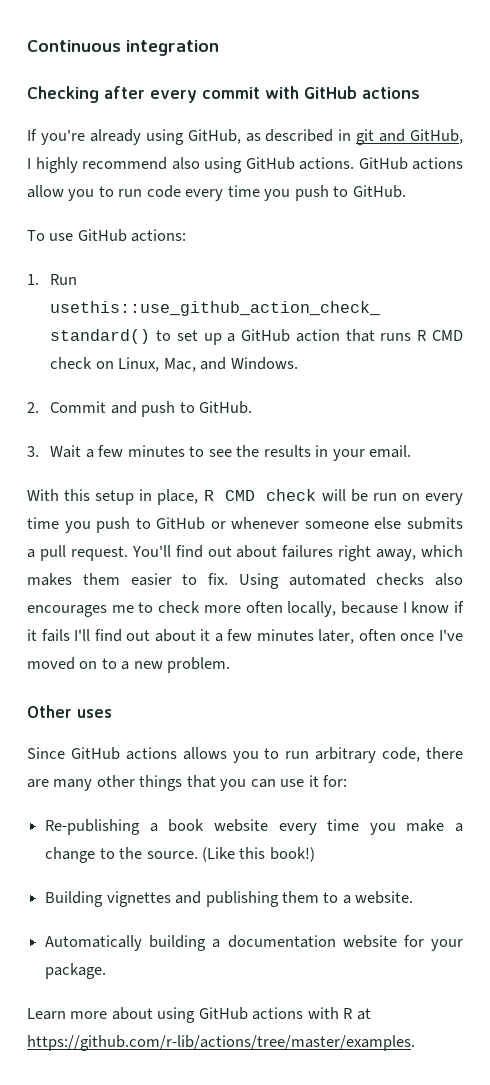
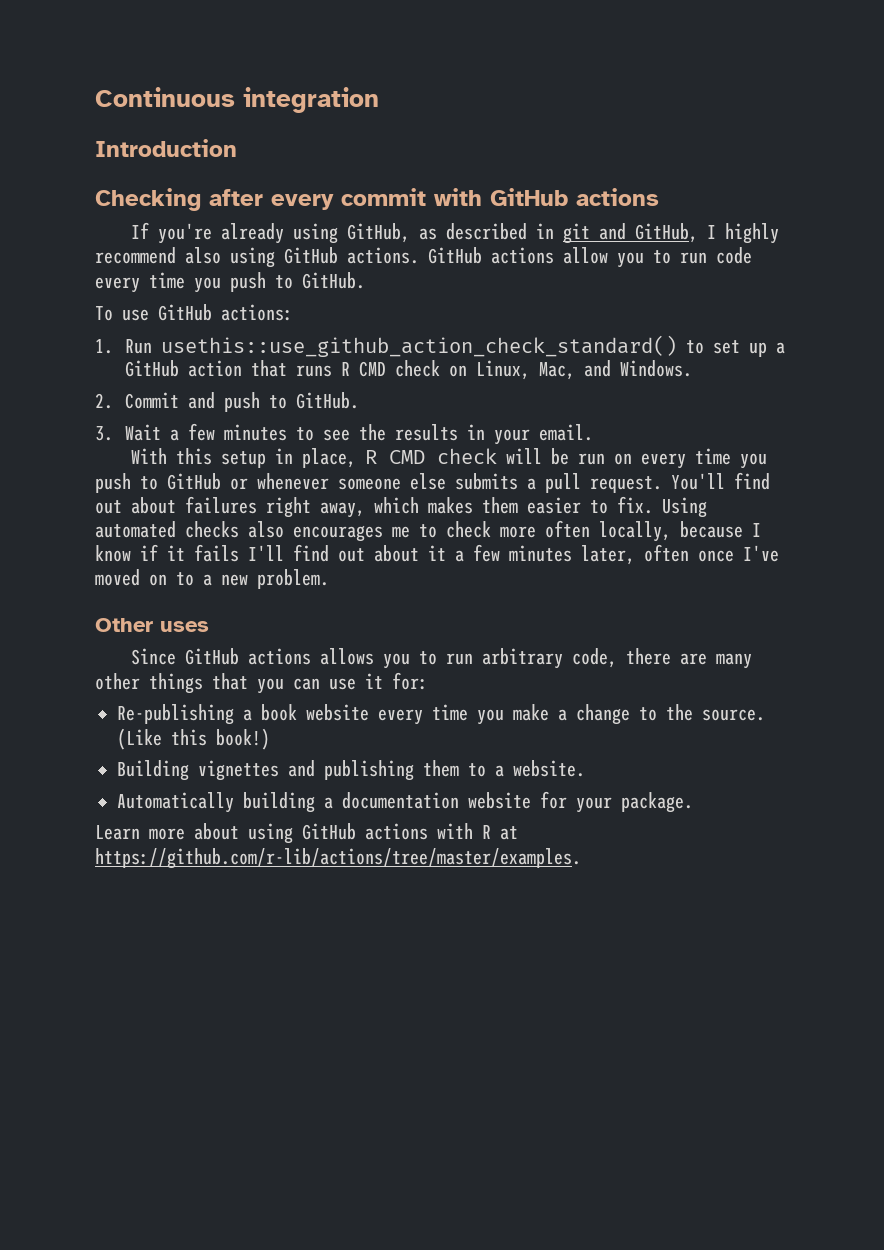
+ Introduction

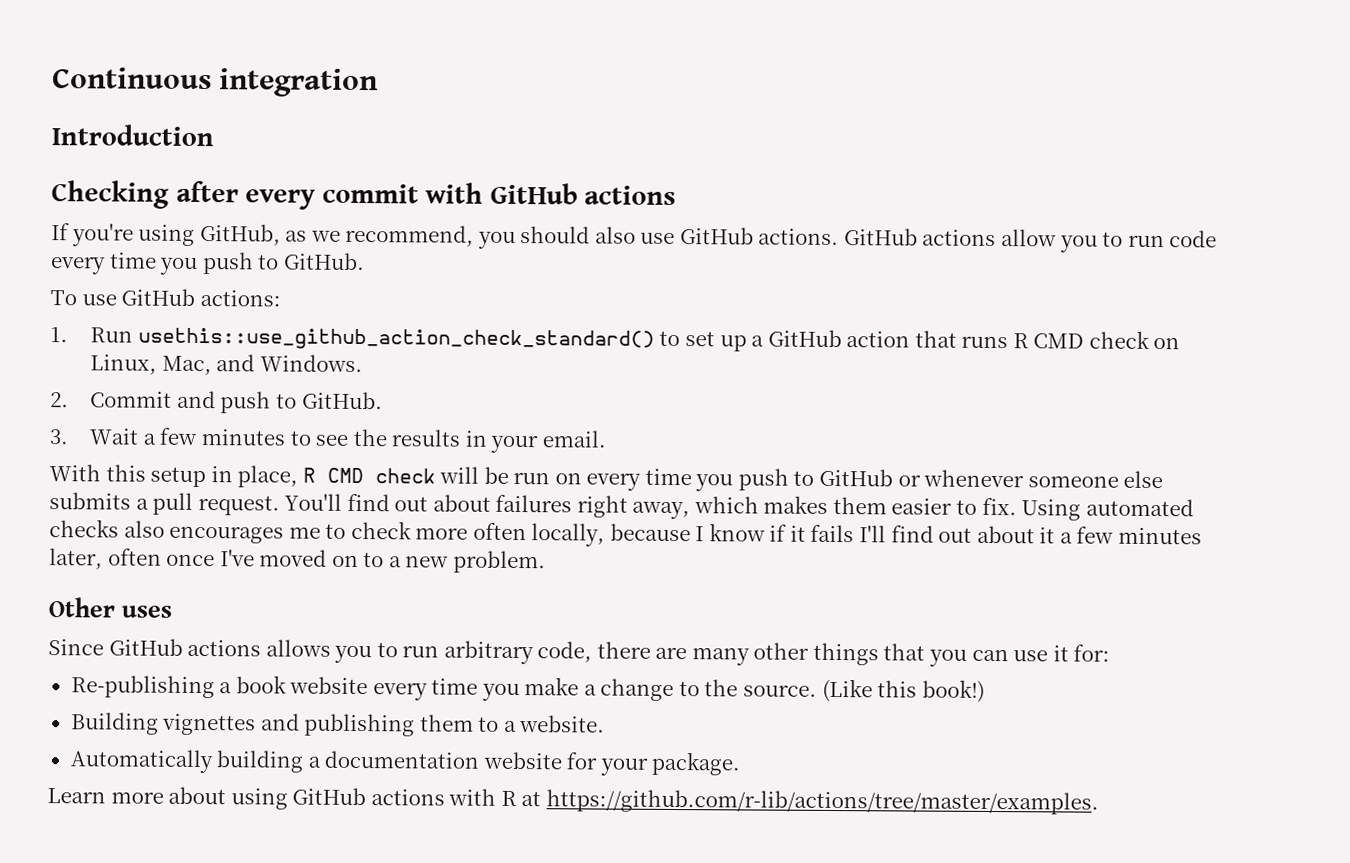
- If you're already using GitHub, as described in git and GitHub, I highly recommend also using GitHub actions.
+ If you're using GitHub, as we recommend, you should also use GitHub actions.

